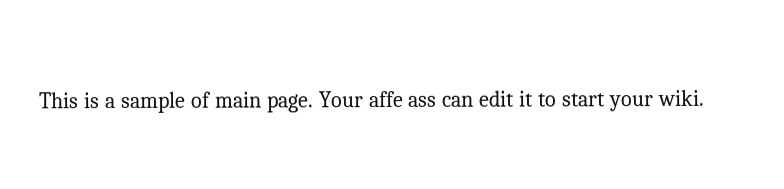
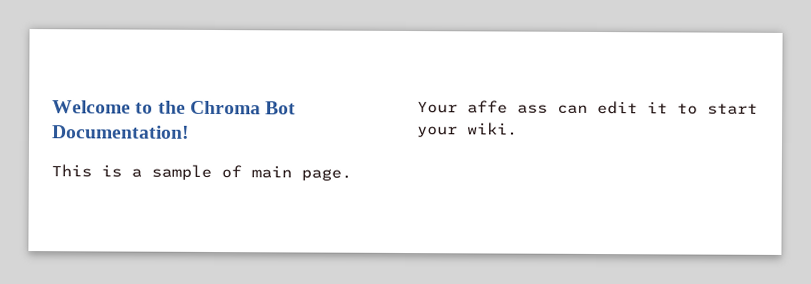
+ Welcome to the Chroma Bot Documentation!

